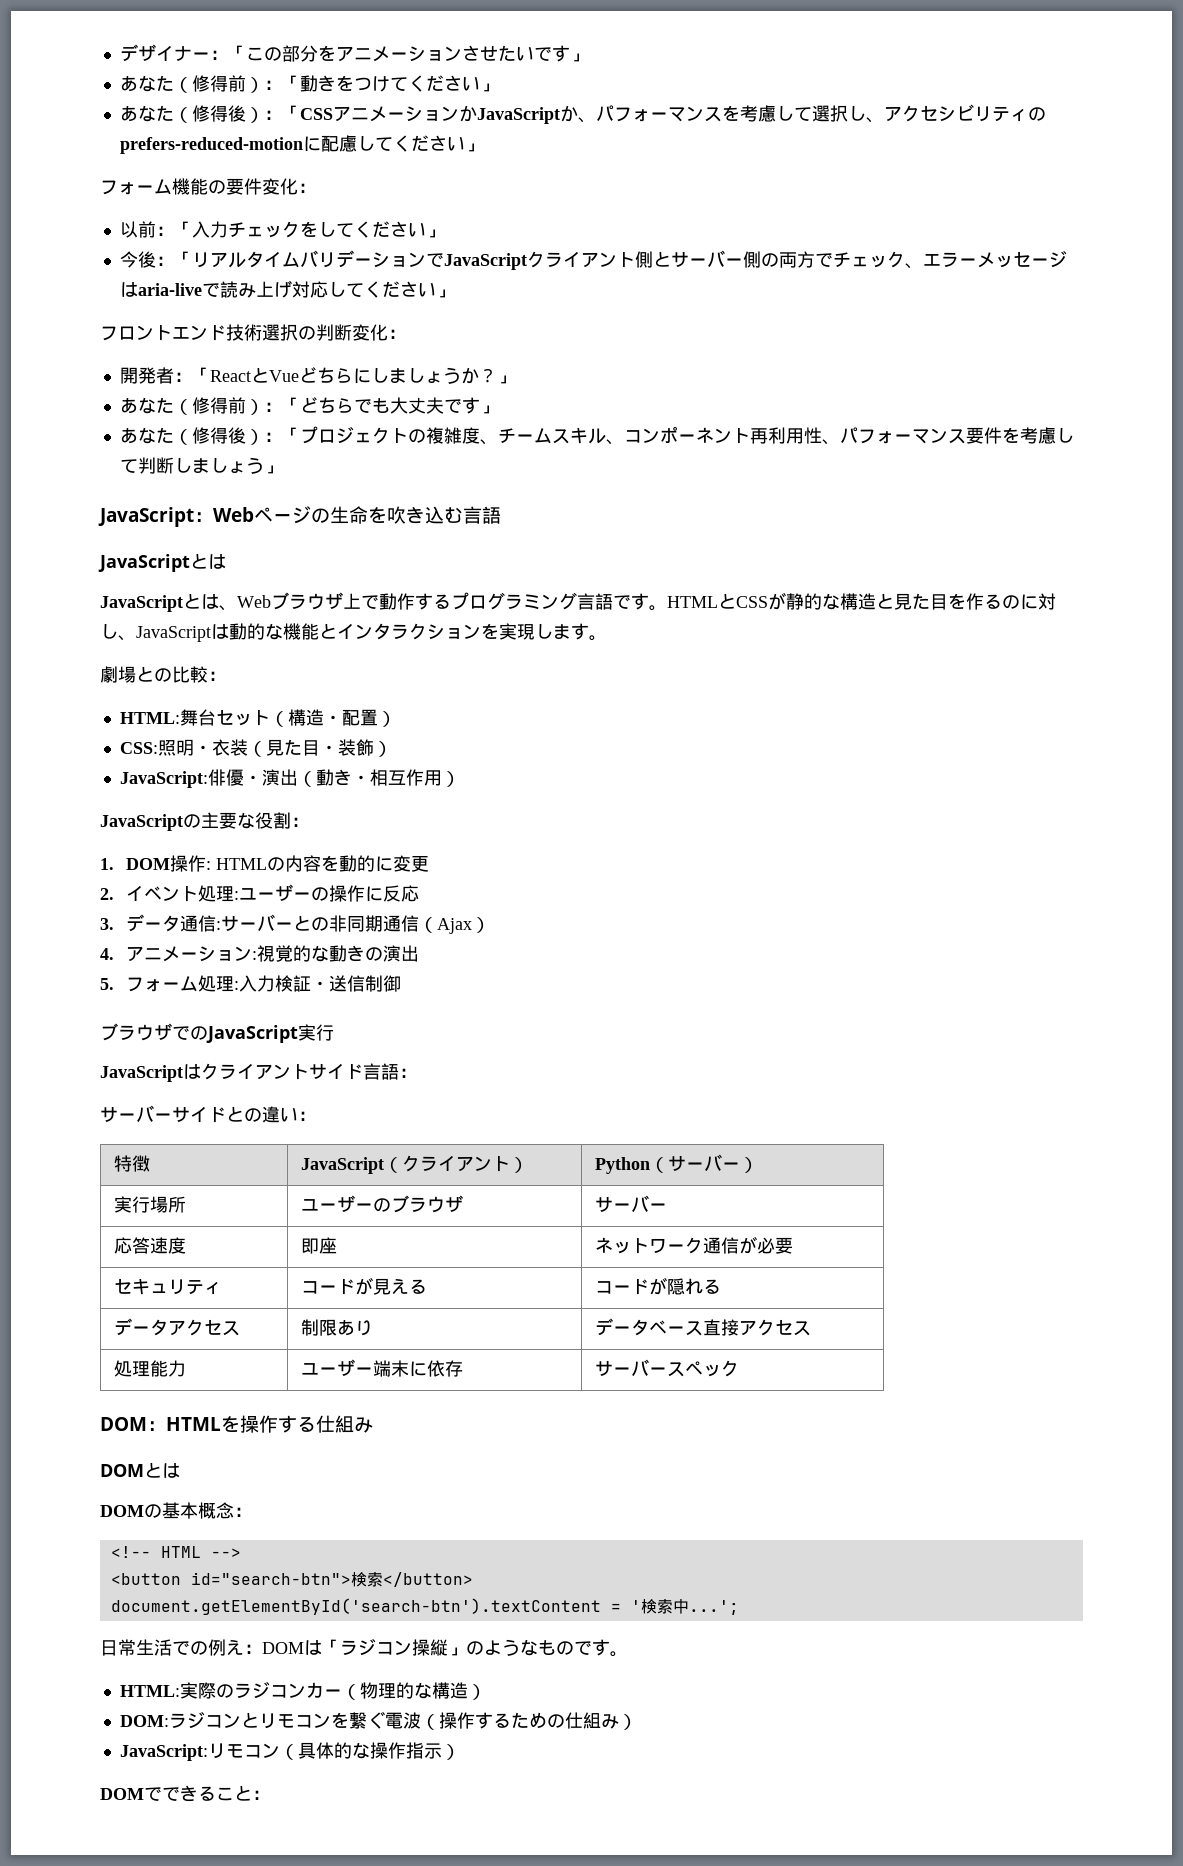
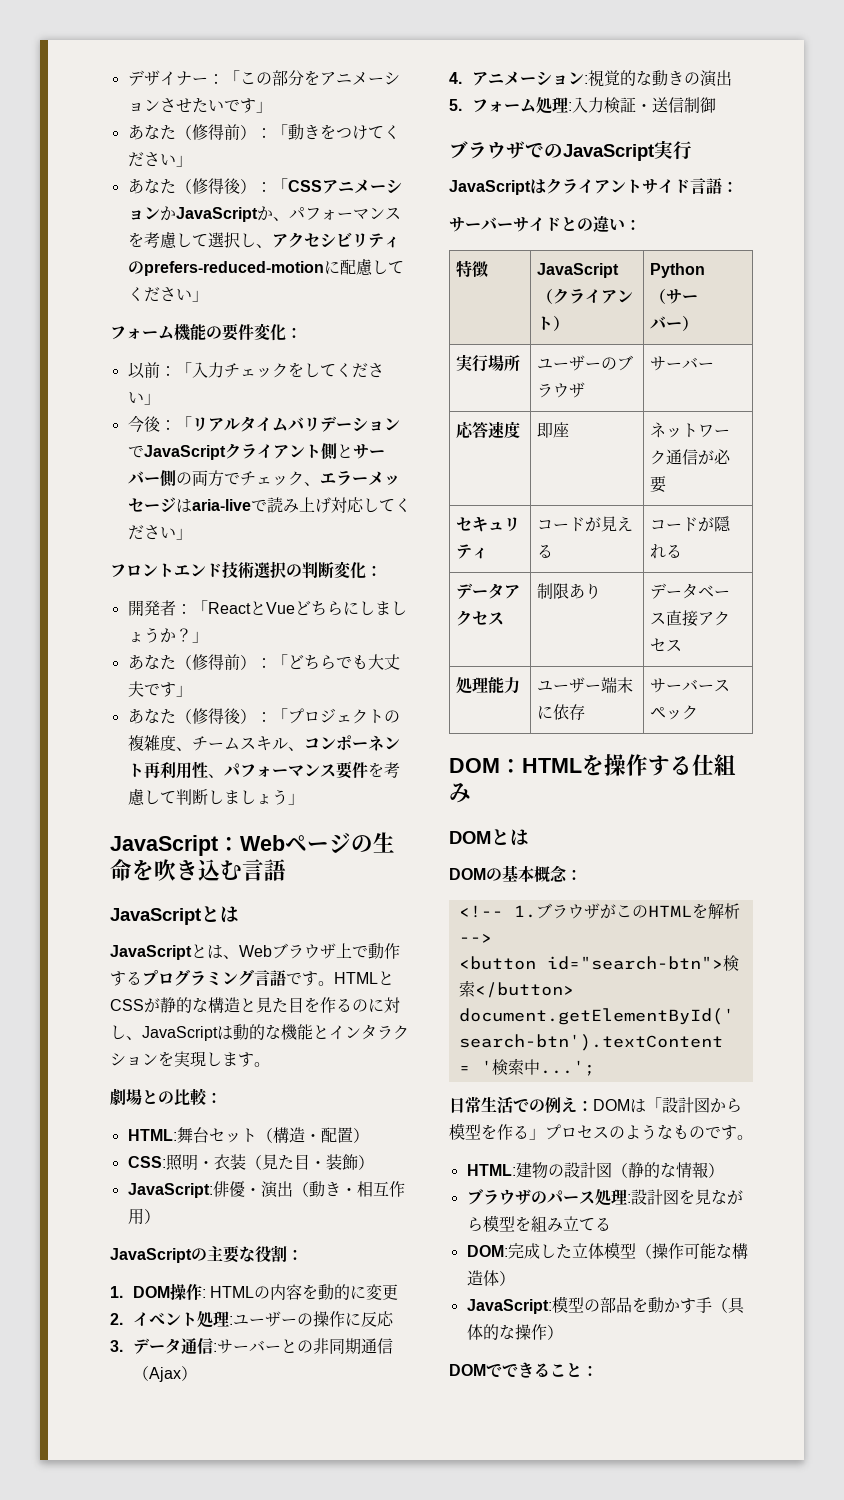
- <!-- HTML -->
+ <!-- 1.ブラウザがこのHTMLを解析-->
- 日常生活での例え：DOMは「ラジコン操縦」のようなものです。
+ 日常生活での例え：DOMは「設計図から模型を作る」プロセスのようなものです。
- HTML:実際のラジコンカー（物理的な構造）
- DOM:ラジコンとリモコンを繋ぐ電波（操作するための仕組み）
- JavaScript:リモコン（具体的な操作指示）
+ HTML:建物の設計図（静的な情報）
+ ブラウザのパース処理:設計図を見ながら模型を組み立てる
+ DOM:完成した立体模型（操作可能な構造体）
+ JavaScript:模型の部品を動かす手（具体的な操作）

